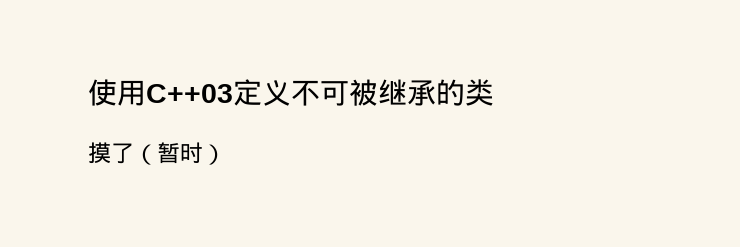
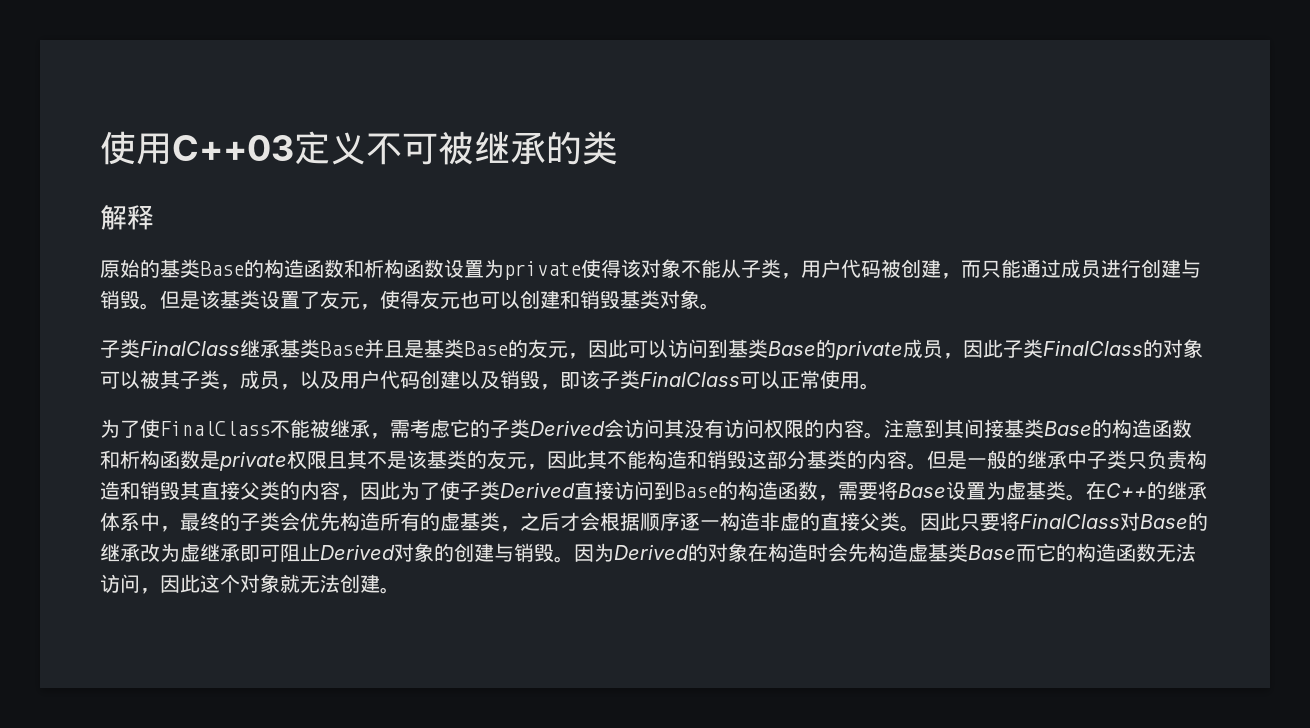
- 摸了（暂时）
+ 解释
+ 原始的基类Base的构造函数和析构函数设置为private使得该对象不能从子类，用户代码被创建，而只能通过成员进行创建与销毁。但是该基类设置了友元，使得友元也可以创建和销毁基类对象。
+ 子类FinalClass继承基类Base并且是基类Base的友元，因此可以访问到基类Base的private成员，因此子类FinalClass的对象可以被其子类，成员，以及用户代码创建以及销毁，即该子类FinalClass可以正常使用。
+ 为了使FinalClass不能被继承，需考虑它的子类Derived会访问其没有访问权限的内容。注意到其间接基类Base的构造函数和析构函数是private权限且其不是该基类的友元，因此其不能构造和销毁这部分基类的内容。但是一般的继承中子类只负责构造和销毁其直接父类的内容，因此为了使子类Derived直接访问到Base的构造函数，需要将Base设置为虚基类。在C++的继承体系中，最终的子类会优先构造所有的虚基类，之后才会根据顺序逐一构造非虚的直接父类。因此只要将FinalClass对Base的继承改为虚继承即可阻止Derived对象的创建与销毁。因为Derived的对象在构造时会先构造虚基类Base而它的构造函数无法访问，因此这个对象就无法创建。

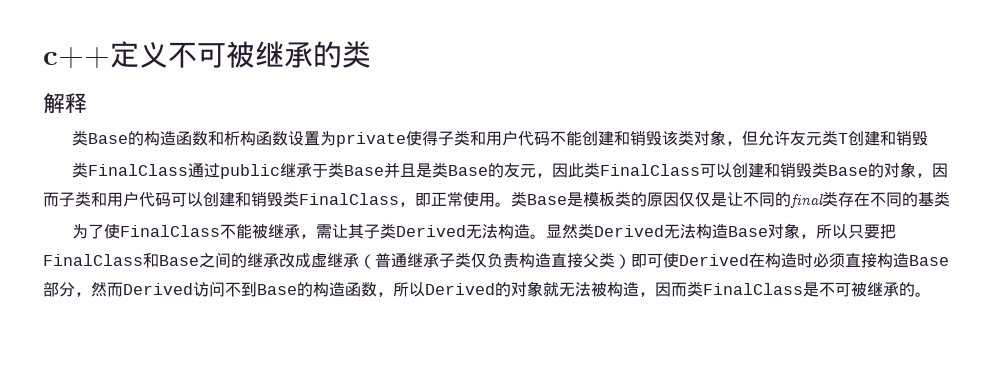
- 使用C++03定义不可被继承的类
+ c++定义不可被继承的类
- 原始的基类Base的构造函数和析构函数设置为private使得该对象不能从子类，用户代码被创建，而只能通过成员进行创建与销毁。但是该基类设置了友元，使得友元也可以创建和销毁基类对象。
- 子类FinalClass继承基类Base并且是基类Base的友元，因此可以访问到基类Base的private成员，因此子类FinalClass的对象可以被其子类，成员，以及用户代码创建以及销毁，即该子类FinalClass可以正常使用。
+ 类Base的构造函数和析构函数设置为private使得子类和用户代码不能创建和销毁该类对象，但允许友元类T创建和销毁
+ 类FinalClass通过public继承于类Base并且是类Base的友元，因此类FinalClass可以创建和销毁类Base的对象，因而子类和用户代码可以创建和销毁类FinalClass，即正常使用。类Base是模板类的原因仅仅是让不同的final类存在不同的基类
- 为了使FinalClass不能被继承，需考虑它的子类Derived会访问其没有访问权限的内容。注意到其间接基类Base的构造函数和析构函数是private权限且其不是该基类的友元，因此其不能构造和销毁这部分基类的内容。但是一般的继承中子类只负责构造和销毁其直接父类的内容，因此为了使子类Derived直接访问到Base的构造函数，需要将Base设置为虚基类。在C++的继承体系中，最终的子类会优先构造所有的虚基类，之后才会根据顺序逐一构造非虚的直接父类。因此只要将FinalClass对Base的继承改为虚继承即可阻止Derived对象的创建与销毁。因为Derived的对象在构造时会先构造虚基类Base而它的构造函数无法访问，因此这个对象就无法创建。
+ 为了使FinalClass不能被继承，需让其子类Derived无法构造。显然类Derived无法构造Base对象，所以只要把FinalClass和Base之间的继承改成虚继承（普通继承子类仅负责构造直接父类）即可使Derived在构造时必须直接构造Base部分，然而Derived访问不到Base的构造函数，所以Derived的对象就无法被构造，因而类FinalClass是不可被继承的。

